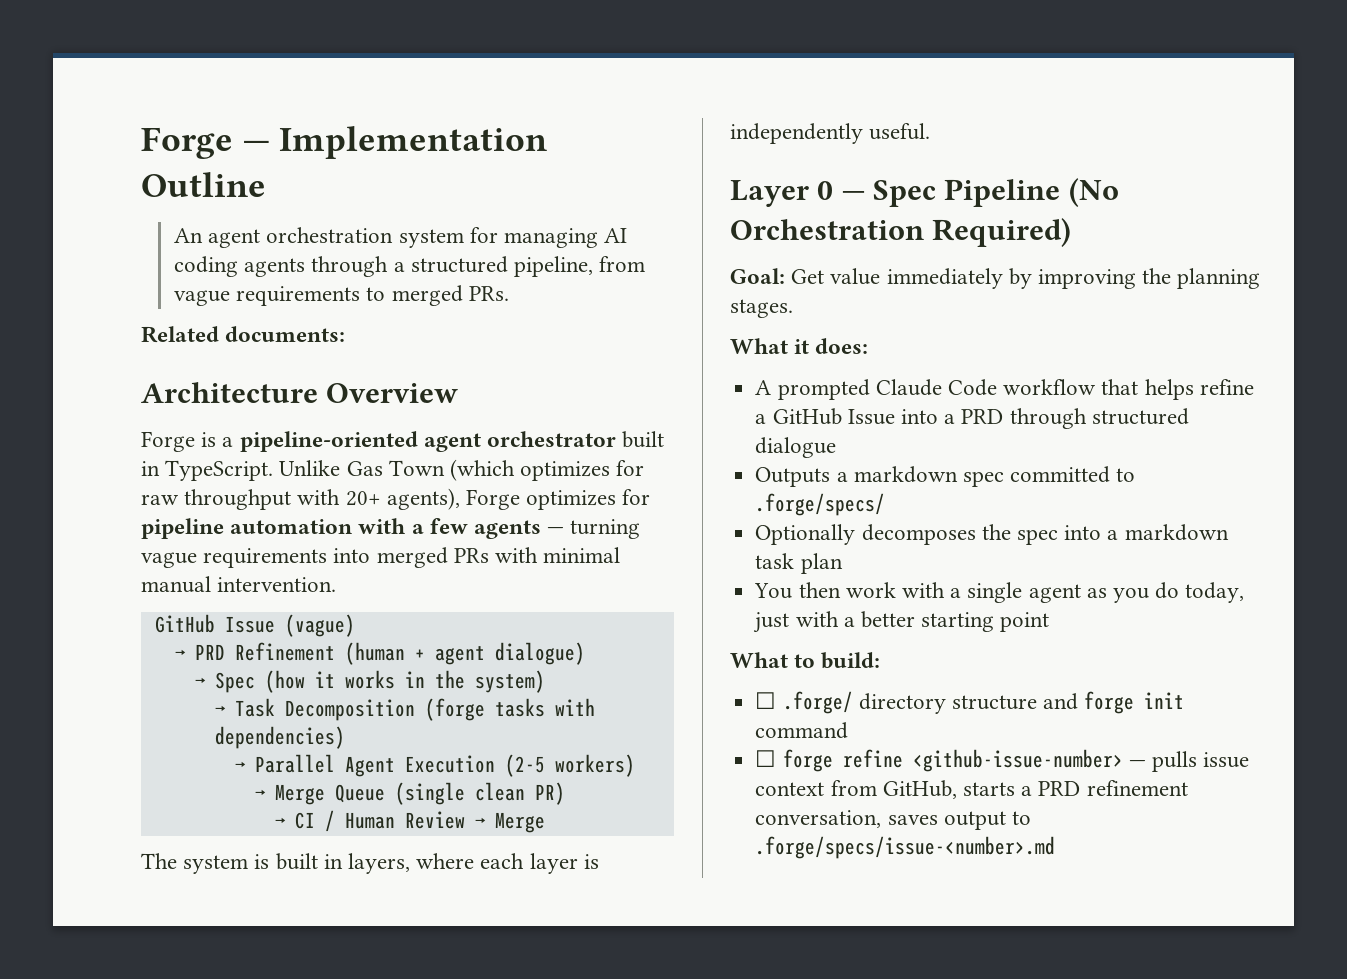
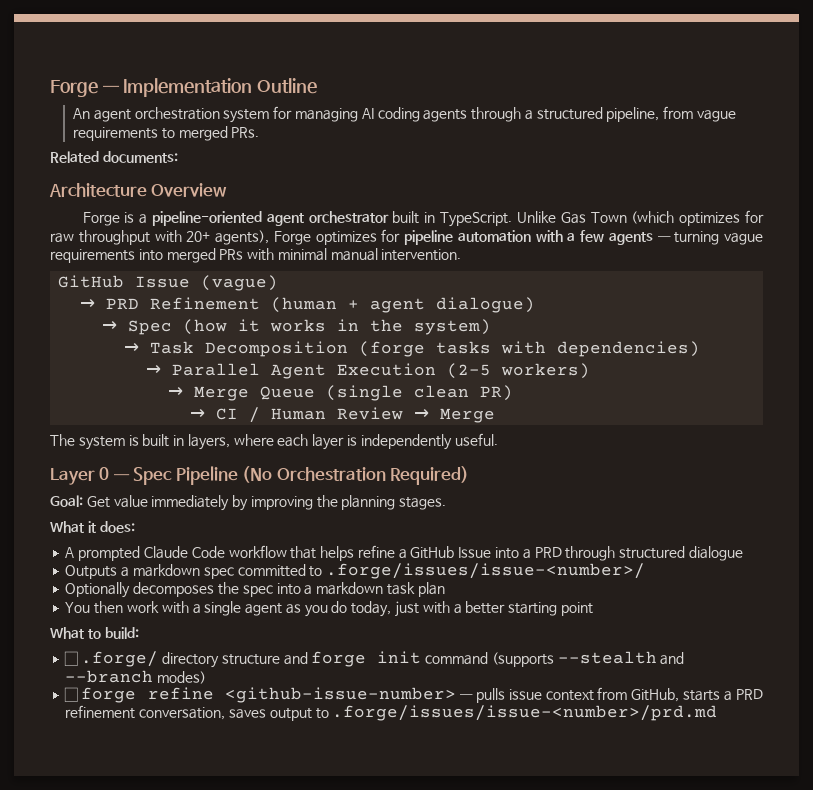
- Outputs a markdown spec committed to .forge/specs/
+ Outputs a markdown spec committed to .forge/issues/issue-<number>/
- ☐ .forge/ directory structure and forge init command
+ ☐ .forge/ directory structure and forge init command (supports --stealth and --branch modes)
- ☐ forge refine <github-issue-number> — pulls issue context from GitHub, starts a PRD refinement conversation, saves output to .forge/specs/issue-<number>.md
+ ☐ forge refine <github-issue-number> — pulls issue context from GitHub, starts a PRD refinement conversation, saves output to .forge/issues/issue-<number>/prd.md

